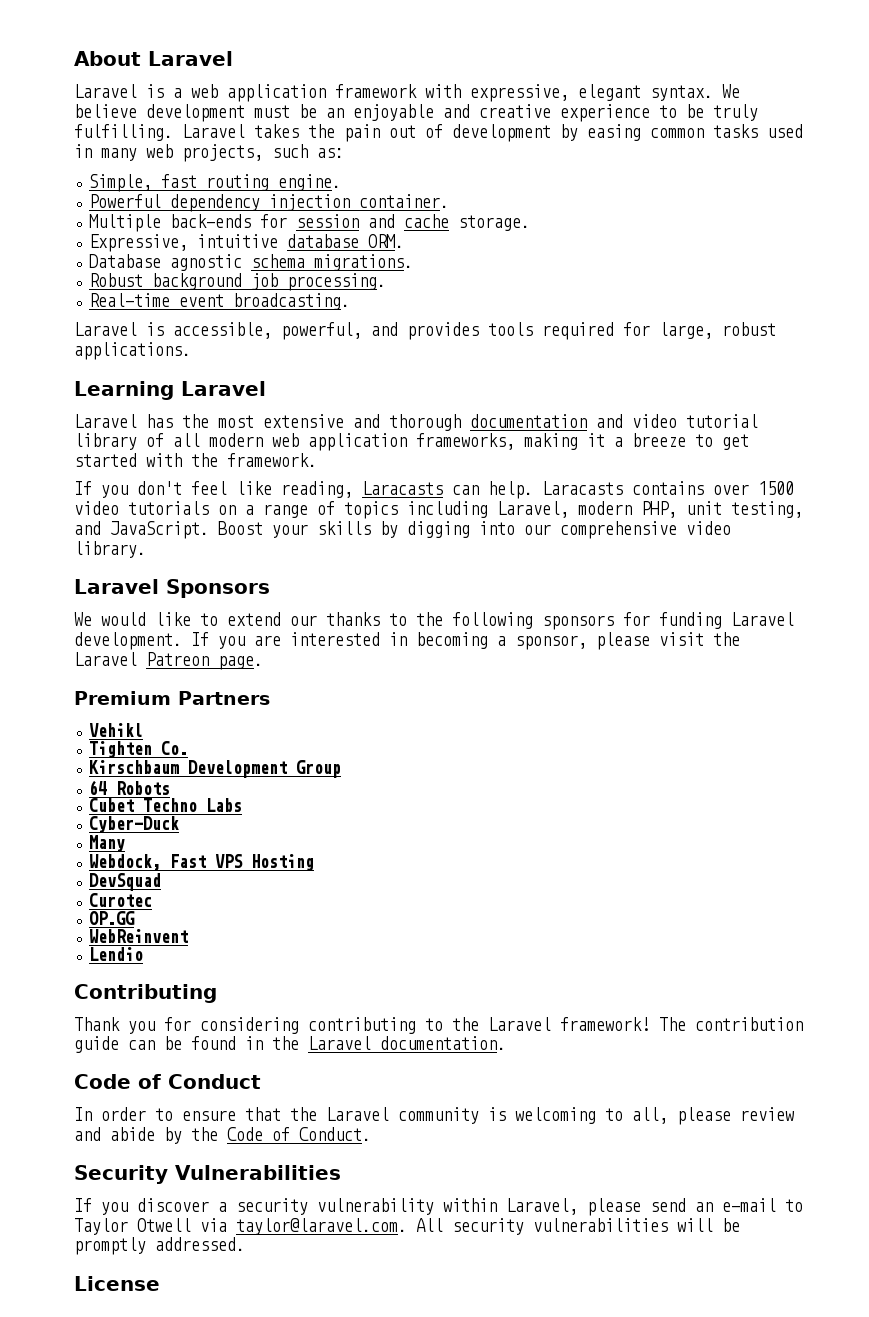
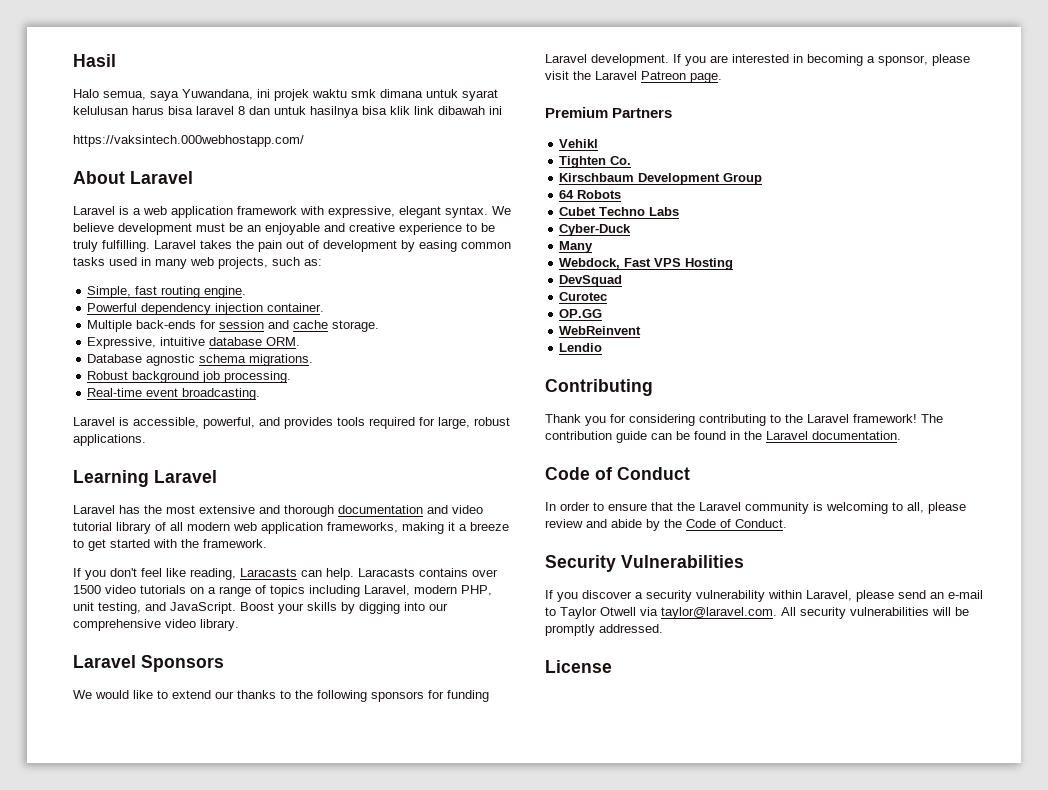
+ Hasil
+ Halo semua, saya Yuwandana, ini projek waktu smk dimana untuk syarat kelulusan harus bisa laravel 8 dan untuk hasilnya bisa klik link dibawah ini
+ https://vaksintech.000webhostapp.com/

